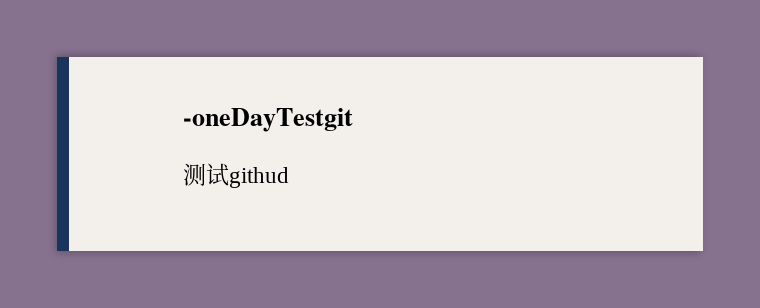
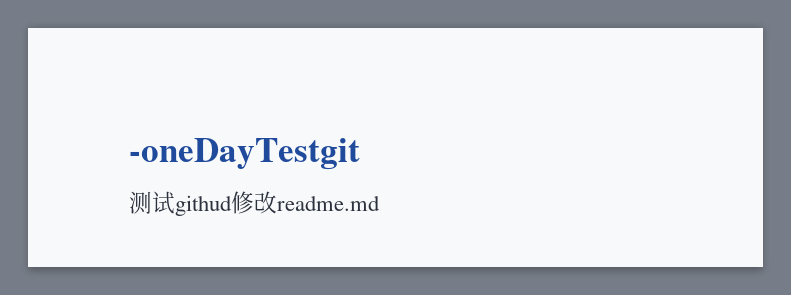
- 测试githud
+ 测试githud修改readme.md

